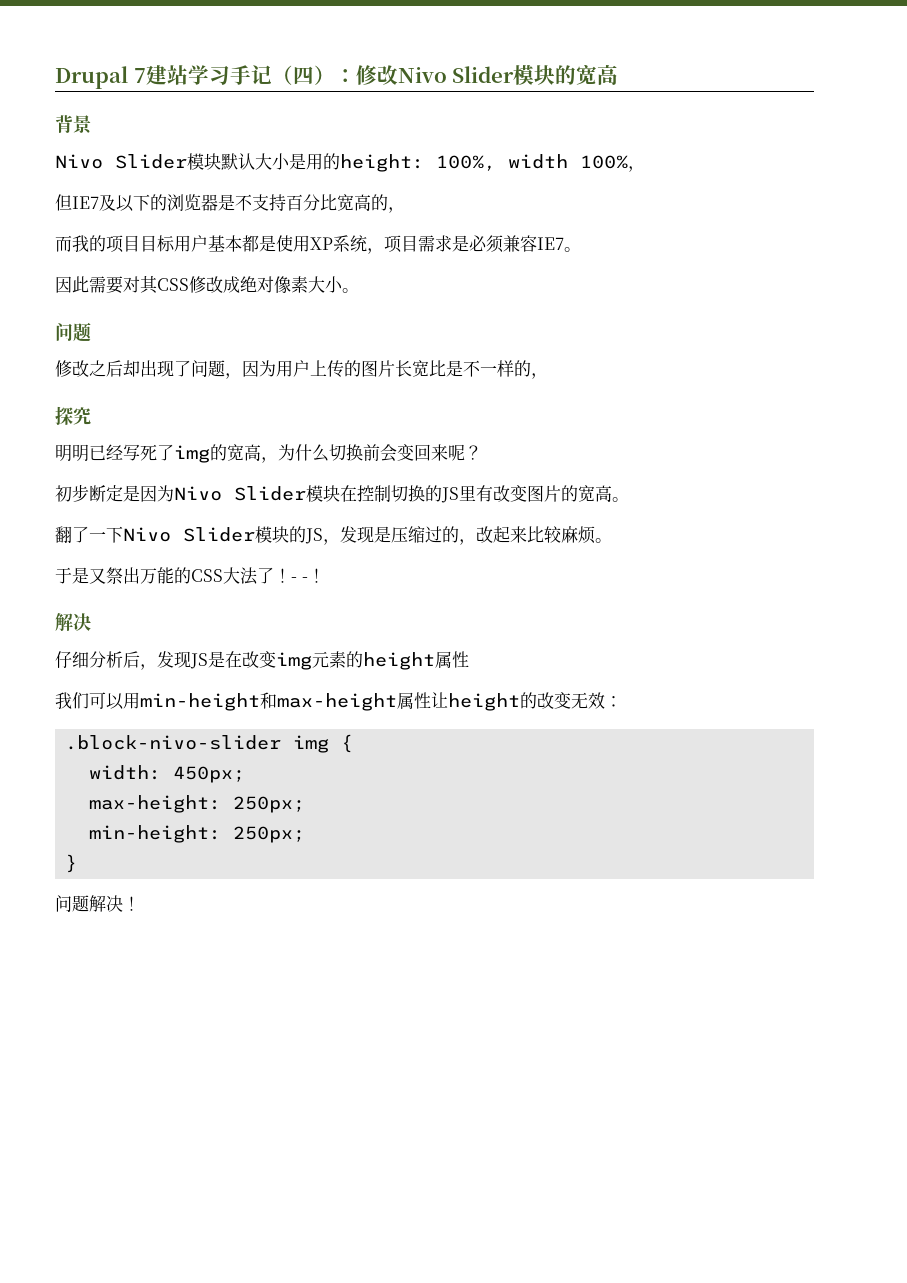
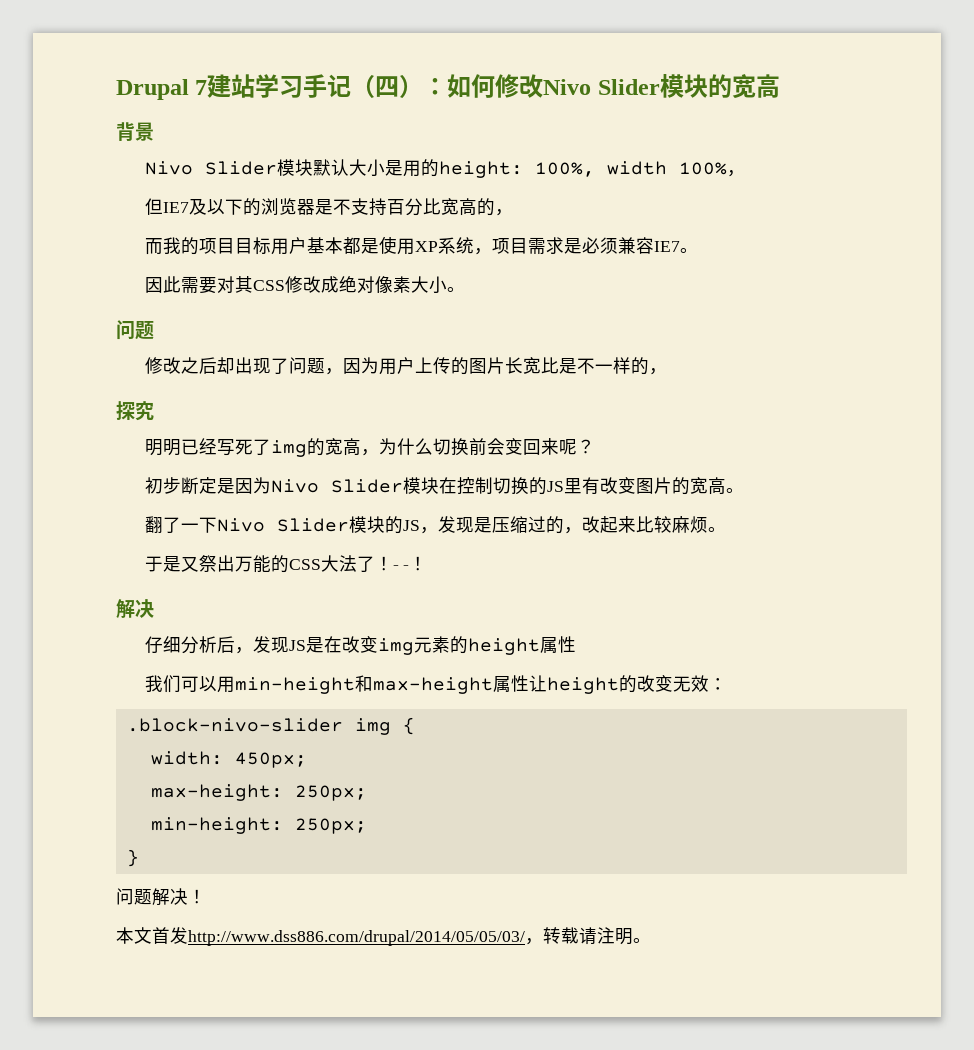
- Drupal 7建站学习手记（四）：修改Nivo Slider模块的宽高
+ Drupal 7建站学习手记（四）：如何修改Nivo Slider模块的宽高
+ 本文首发http://www.dss886.com/drupal/2014/05/05/03/，转载请注明。

